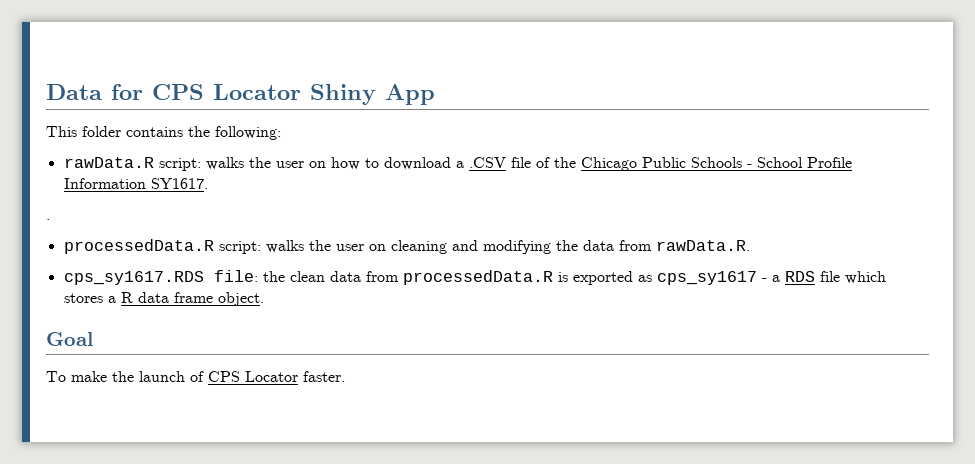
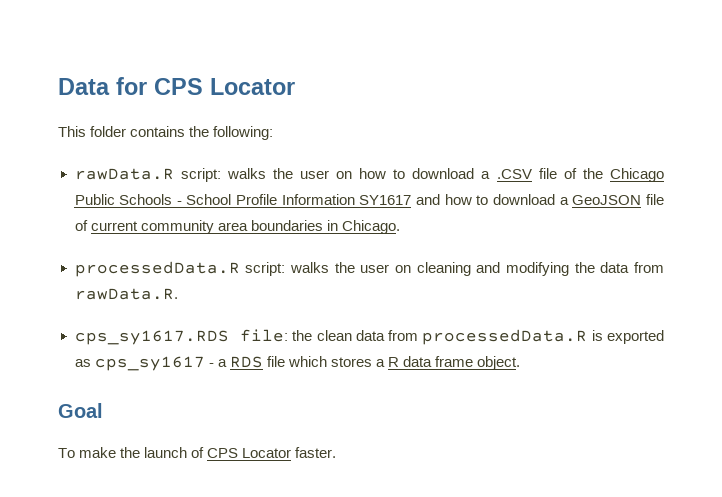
- Data for CPS Locator Shiny App
+ Data for CPS Locator
- rawData.R script: walks the user on how to download a .CSV file of the Chicago Public Schools - School Profile Information SY1617.
- .
+ rawData.R script: walks the user on how to download a .CSV file of the Chicago Public Schools - School Profile Information SY1617 and how to download a GeoJSON file of current community area boundaries in Chicago.

